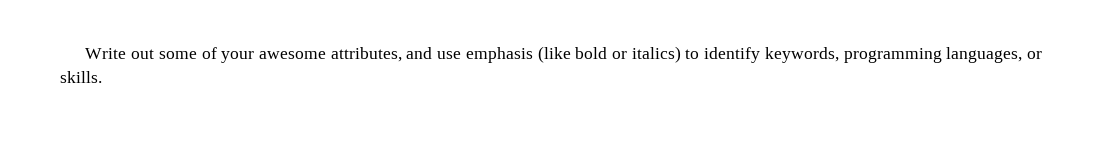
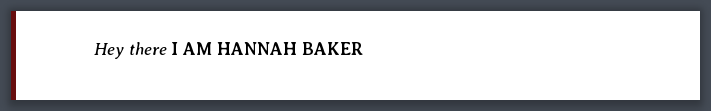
- Write out some of your awesome attributes, and use emphasis (like bold or italics) to identify keywords, programming languages, or skills.
+ Hey there I AM HANNAH BAKER

